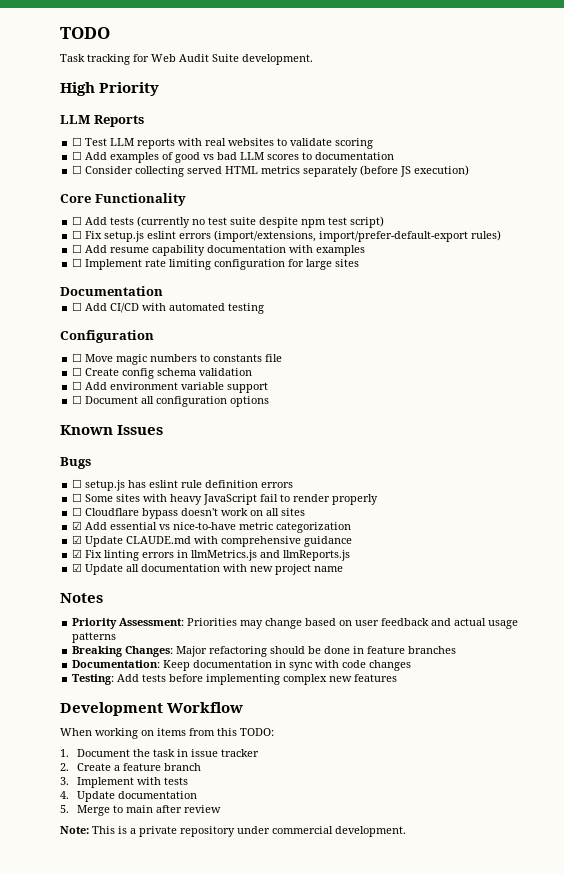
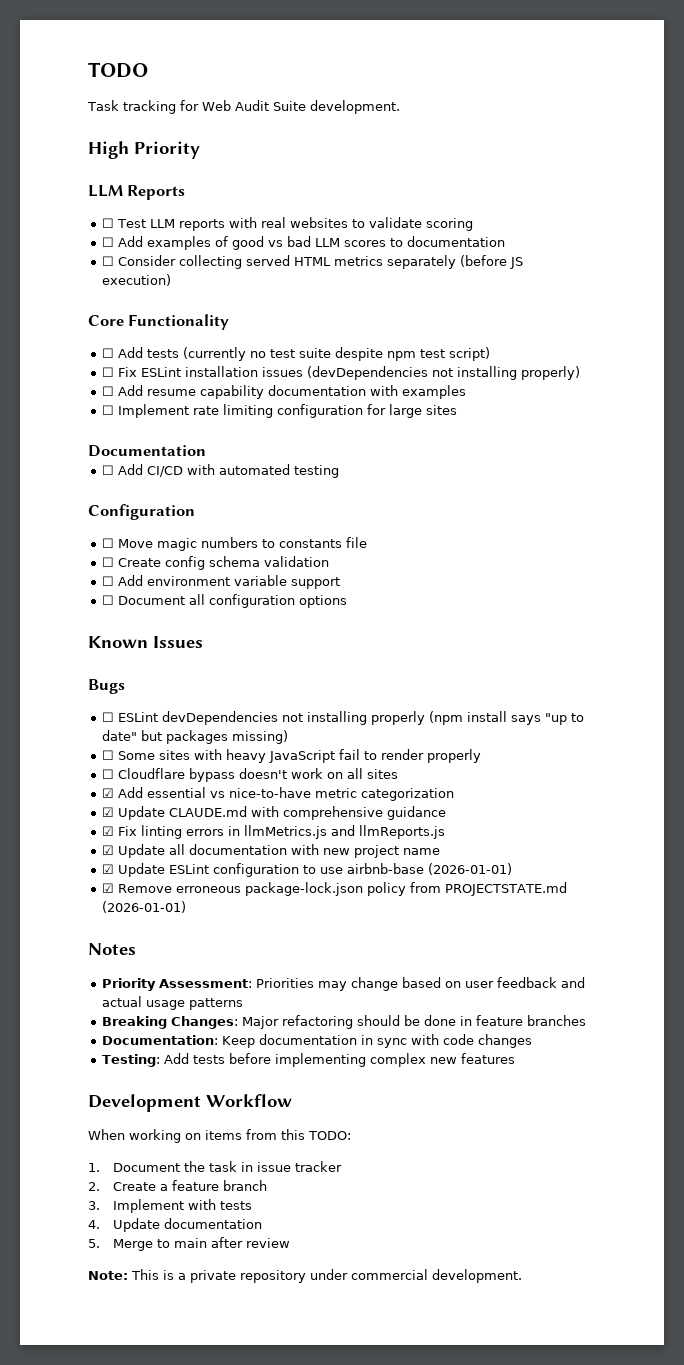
- ☐ Fix setup.js eslint errors (import/extensions, import/prefer-default-export rules)
+ ☐ Fix ESLint installation issues (devDependencies not installing properly)
- ☐ setup.js has eslint rule definition errors
+ ☐ ESLint devDependencies not installing properly (npm install says "up to date" but packages missing)
+ ☑ Update ESLint configuration to use airbnb-base (2026-01-01)
+ ☑ Remove erroneous package-lock.json policy from PROJECTSTATE.md (2026-01-01)

